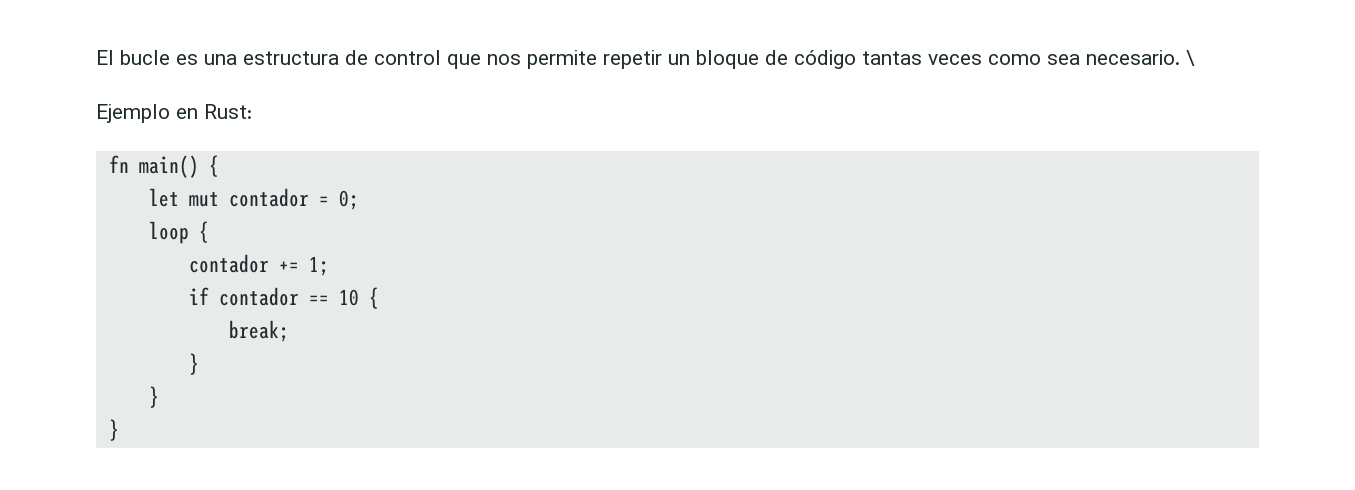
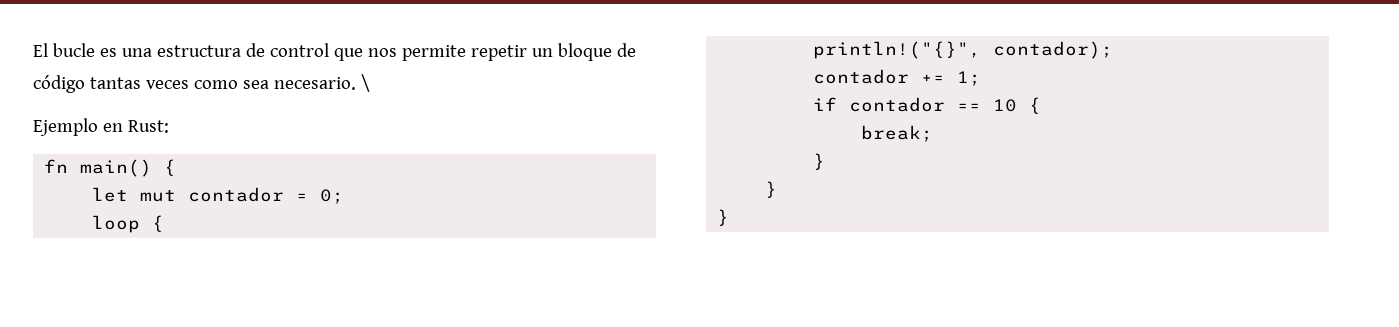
+ println!("{}", contador);

